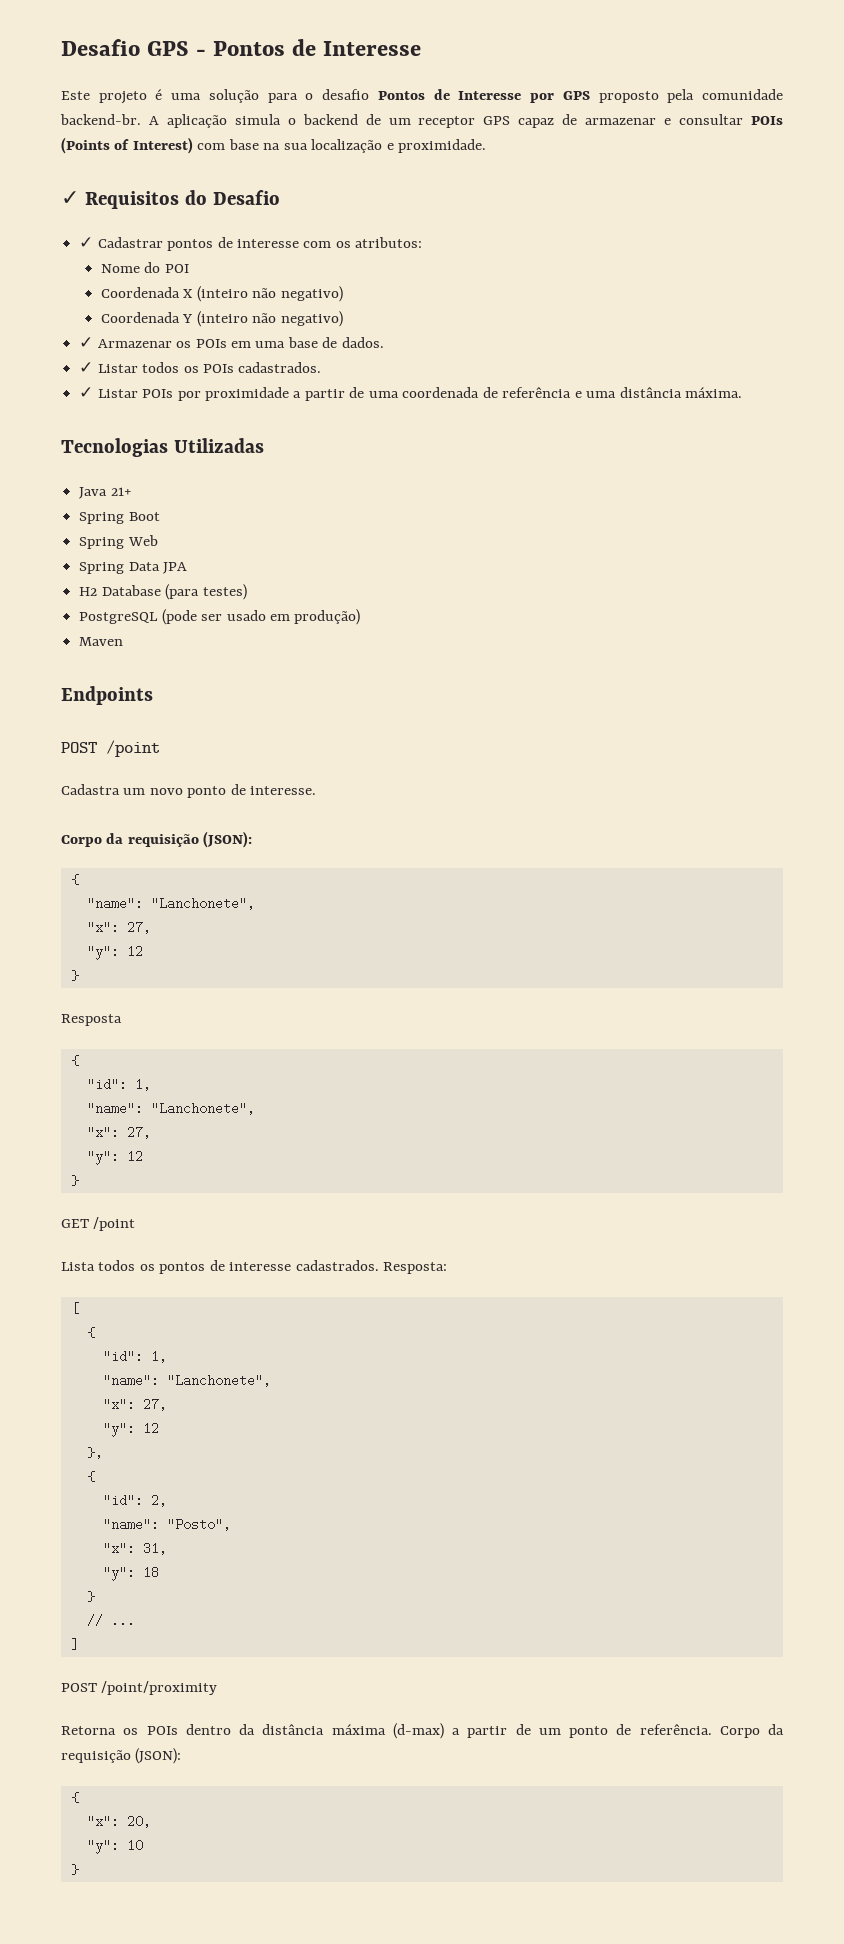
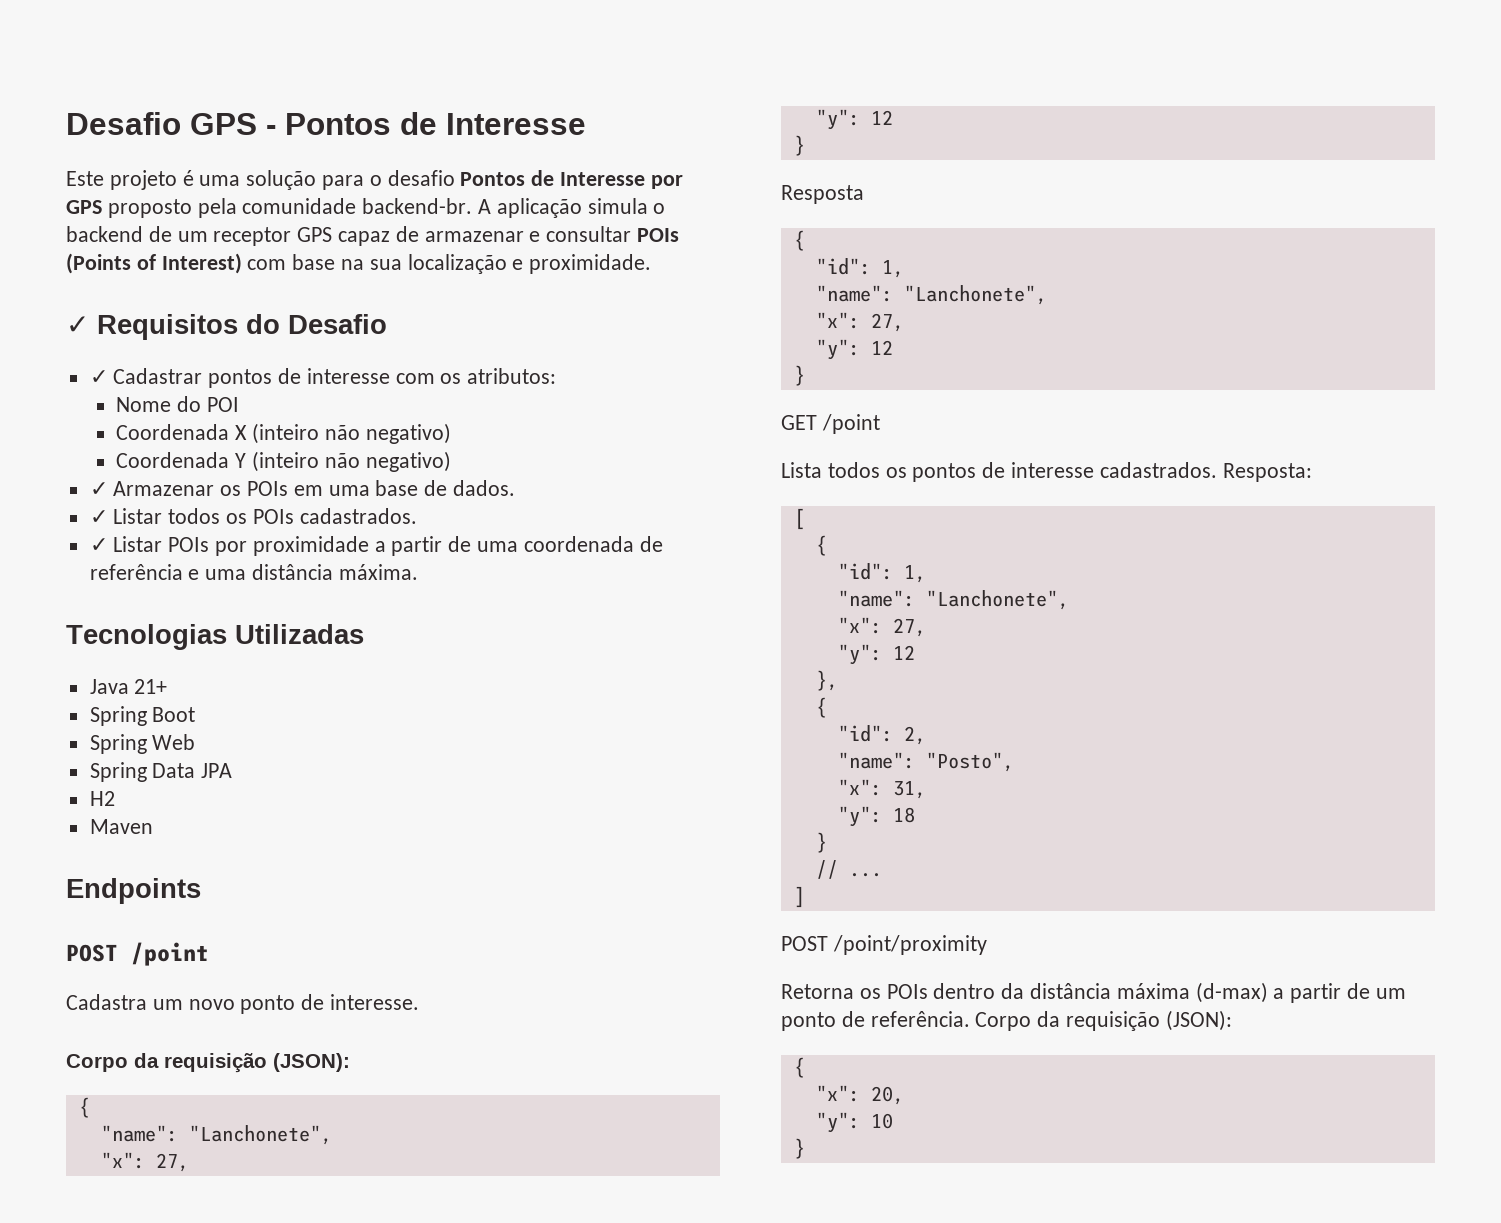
- H2 Database (para testes)
- PostgreSQL (pode ser usado em produção)
+ H2

